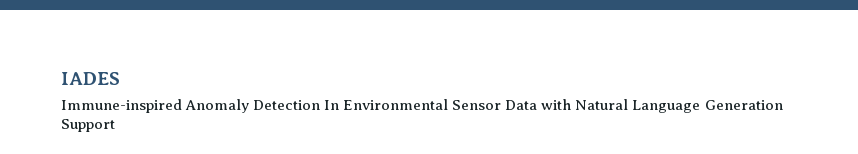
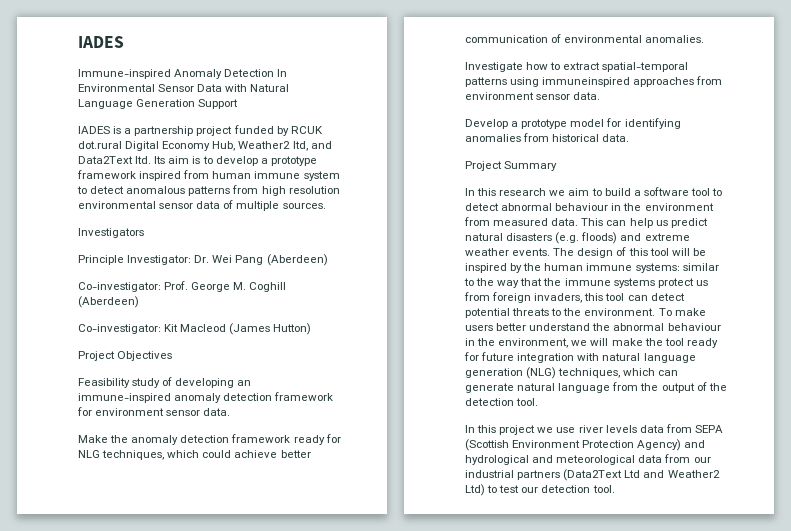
+ IADES is a partnership project funded by RCUK dot.rural Digital Economy Hub, Weather2 ltd, and Data2Text ltd. Its aim is to develop a prototype framework inspired from human immune system to detect anomalous patterns from high resolution environmental sensor data of multiple sources.
+ Investigators
+ Principle Investigator: Dr. Wei Pang (Aberdeen)
+ Co-investigator: Prof. George M. Coghill (Aberdeen)
+ Co-investigator: Kit Macleod (James Hutton)
+ Project Objectives
+ Feasibility study of developing an immune-inspired anomaly detection framework for environment sensor data.
+ Make the anomaly detection framework ready for NLG techniques, which could achieve better communication of environmental anomalies.
+ Investigate how to extract spatial-temporal patterns using immuneinspired approaches from environment sensor data.
+ Develop a prototype model for identifying anomalies from historical data.
+ Project Summary
+ In this research we aim to build a software tool to detect abnormal behaviour in the environment from measured data. This can help us predict natural disasters (e.g. floods) and extreme weather events. The design of this tool will be inspired by the human immune systems: similar to the way that the immune systems protect us from foreign invaders, this tool can detect potential threats to the environment. To make users better understand the abnormal behaviour in the environment, we will make the tool ready for future integration with natural language generation (NLG) techniques, which can generate natural language from the output of the detection tool.
+ In this project we use river levels data from SEPA (Scottish Environment Protection Agency) and hydrological and meteorological data from our industrial partners (Data2Text Ltd and Weather2 Ltd) to test our detection tool.

